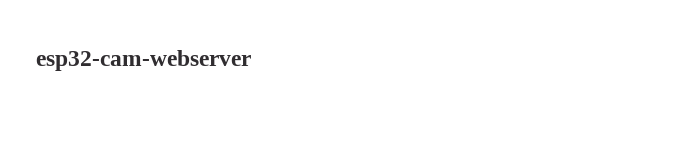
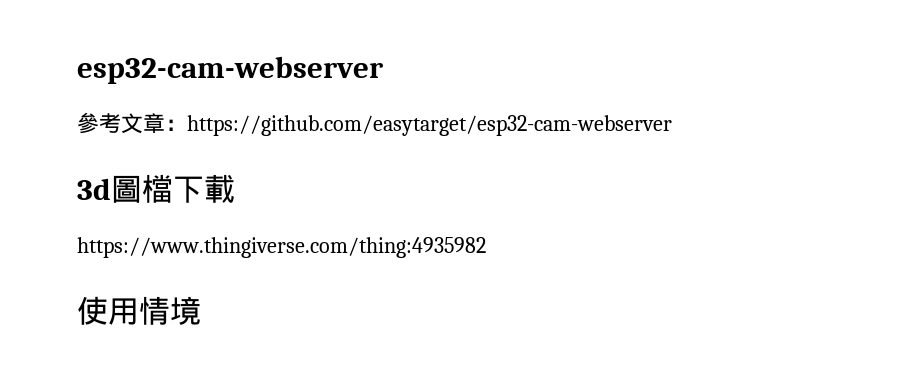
+ 參考文章：https://github.com/easytarget/esp32-cam-webserver
+ 3d圖檔下載
+ https://www.thingiverse.com/thing:4935982
+ 使用情境

